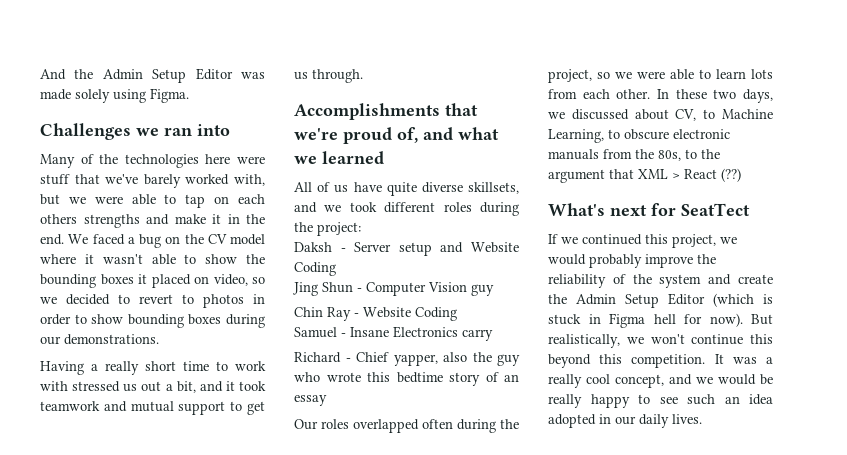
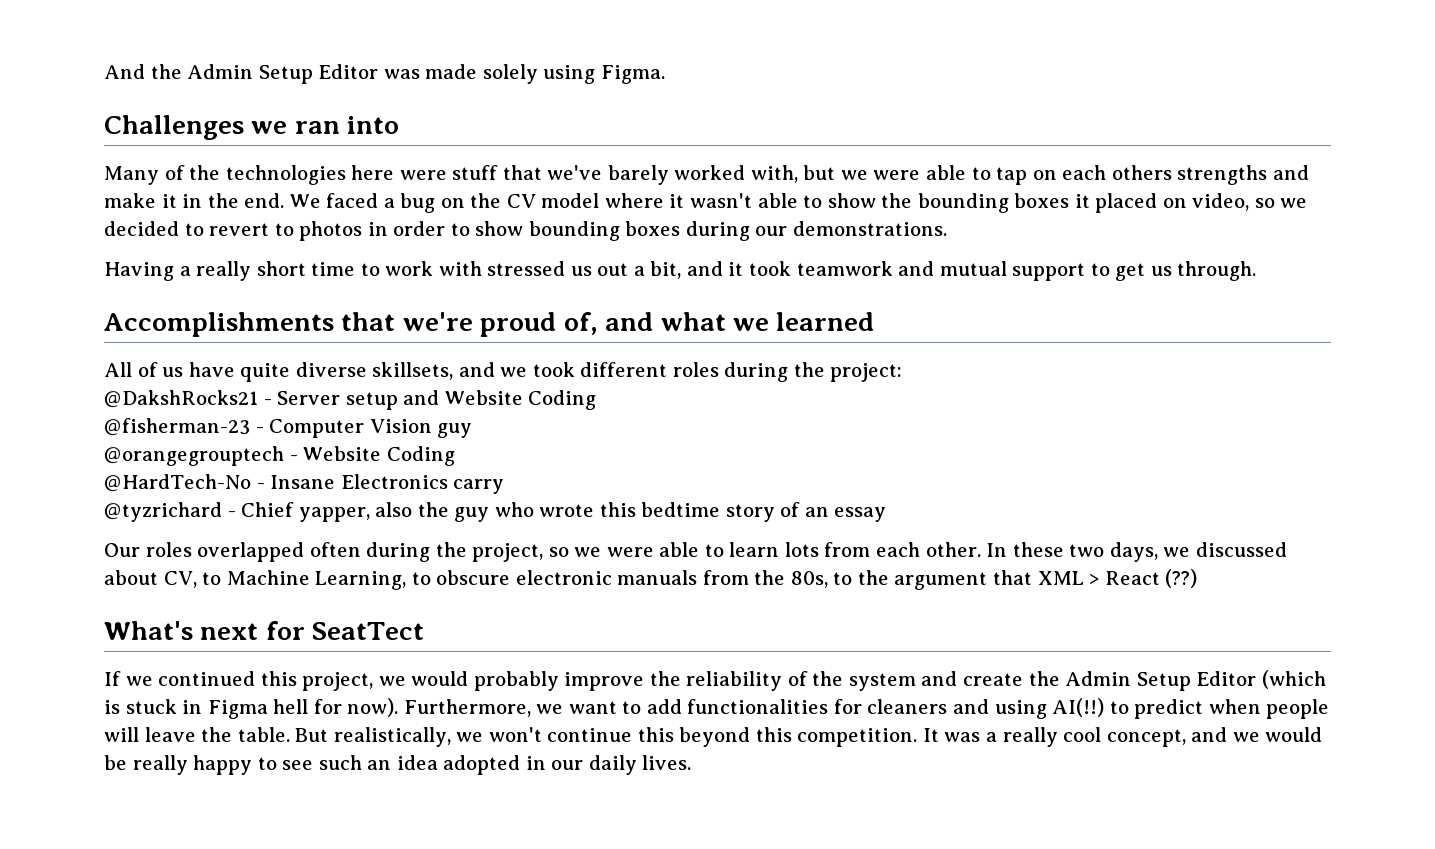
- Daksh - Server setup and Website Coding
+ @DakshRocks21 - Server setup and Website Coding
- Jing Shun - Computer Vision guy
+ @fisherman-23 - Computer Vision guy
- Chin Ray - Website Coding
+ @orangegrouptech - Website Coding
- Samuel - Insane Electronics carry
+ @HardTech-No - Insane Electronics carry
- Richard - Chief yapper, also the guy who wrote this bedtime story of an essay
+ @tyzrichard - Chief yapper, also the guy who wrote this bedtime story of an essay
+ Furthermore, we want to add functionalities for cleaners and using AI(!!) to predict when people will leave the table.

